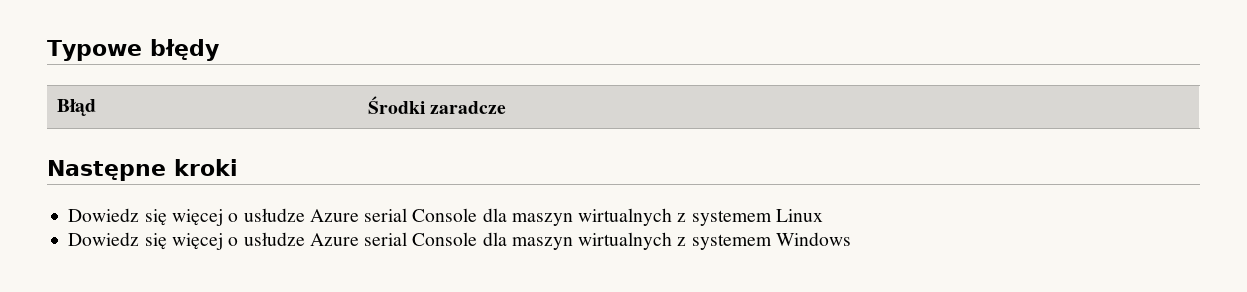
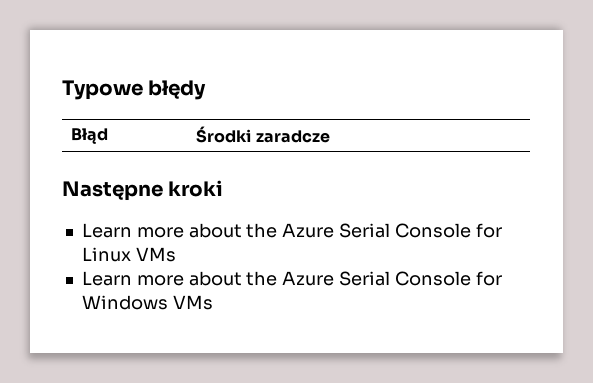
- Dowiedz się więcej o usłudze Azure serial Console dla maszyn wirtualnych z systemem Linux
- Dowiedz się więcej o usłudze Azure serial Console dla maszyn wirtualnych z systemem Windows
+ Learn more about the Azure Serial Console for Linux VMs
+ Learn more about the Azure Serial Console for Windows VMs

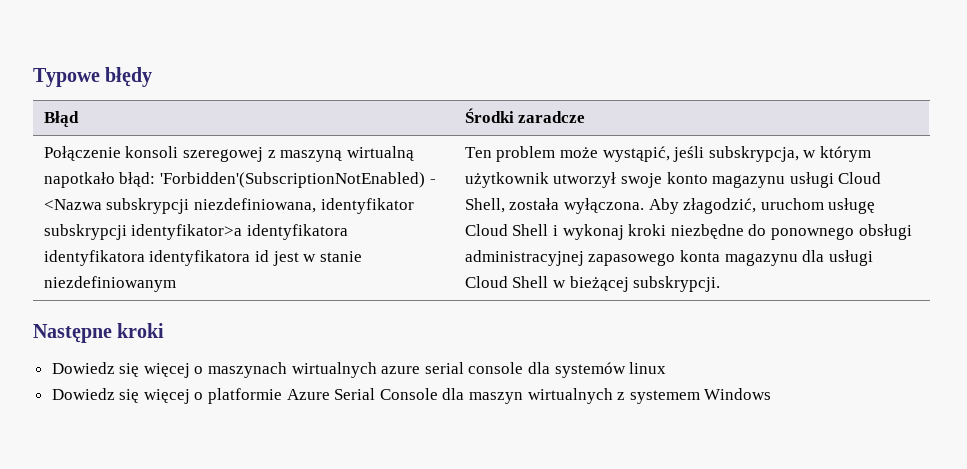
+ Połączenie konsoli szeregowej z maszyną wirtualną napotkało błąd: 'Forbidden'(SubscriptionNotEnabled) - <Nazwa subskrypcji niezdefiniowana, identyfikator subskrypcji identyfikator>a identyfikatora identyfikatora identyfikatora id jest w stanie niezdefiniowanym | Ten problem może wystąpić, jeśli subskrypcja, w którym użytkownik utworzył swoje konto magazynu usługi Cloud Shell, została wyłączona. Aby złagodzić, uruchom usługę Cloud Shell i wykonaj kroki niezbędne do ponownego obsługi administracyjnej zapasowego konta magazynu dla usługi Cloud Shell w bieżącej subskrypcji.
  Następne kroki
- Learn more about the Azure Serial Console for Linux VMs
- Learn more about the Azure Serial Console for Windows VMs
+ Dowiedz się więcej o maszynach wirtualnych azure serial console dla systemów linux
+ Dowiedz się więcej o platformie Azure Serial Console dla maszyn wirtualnych z systemem Windows

